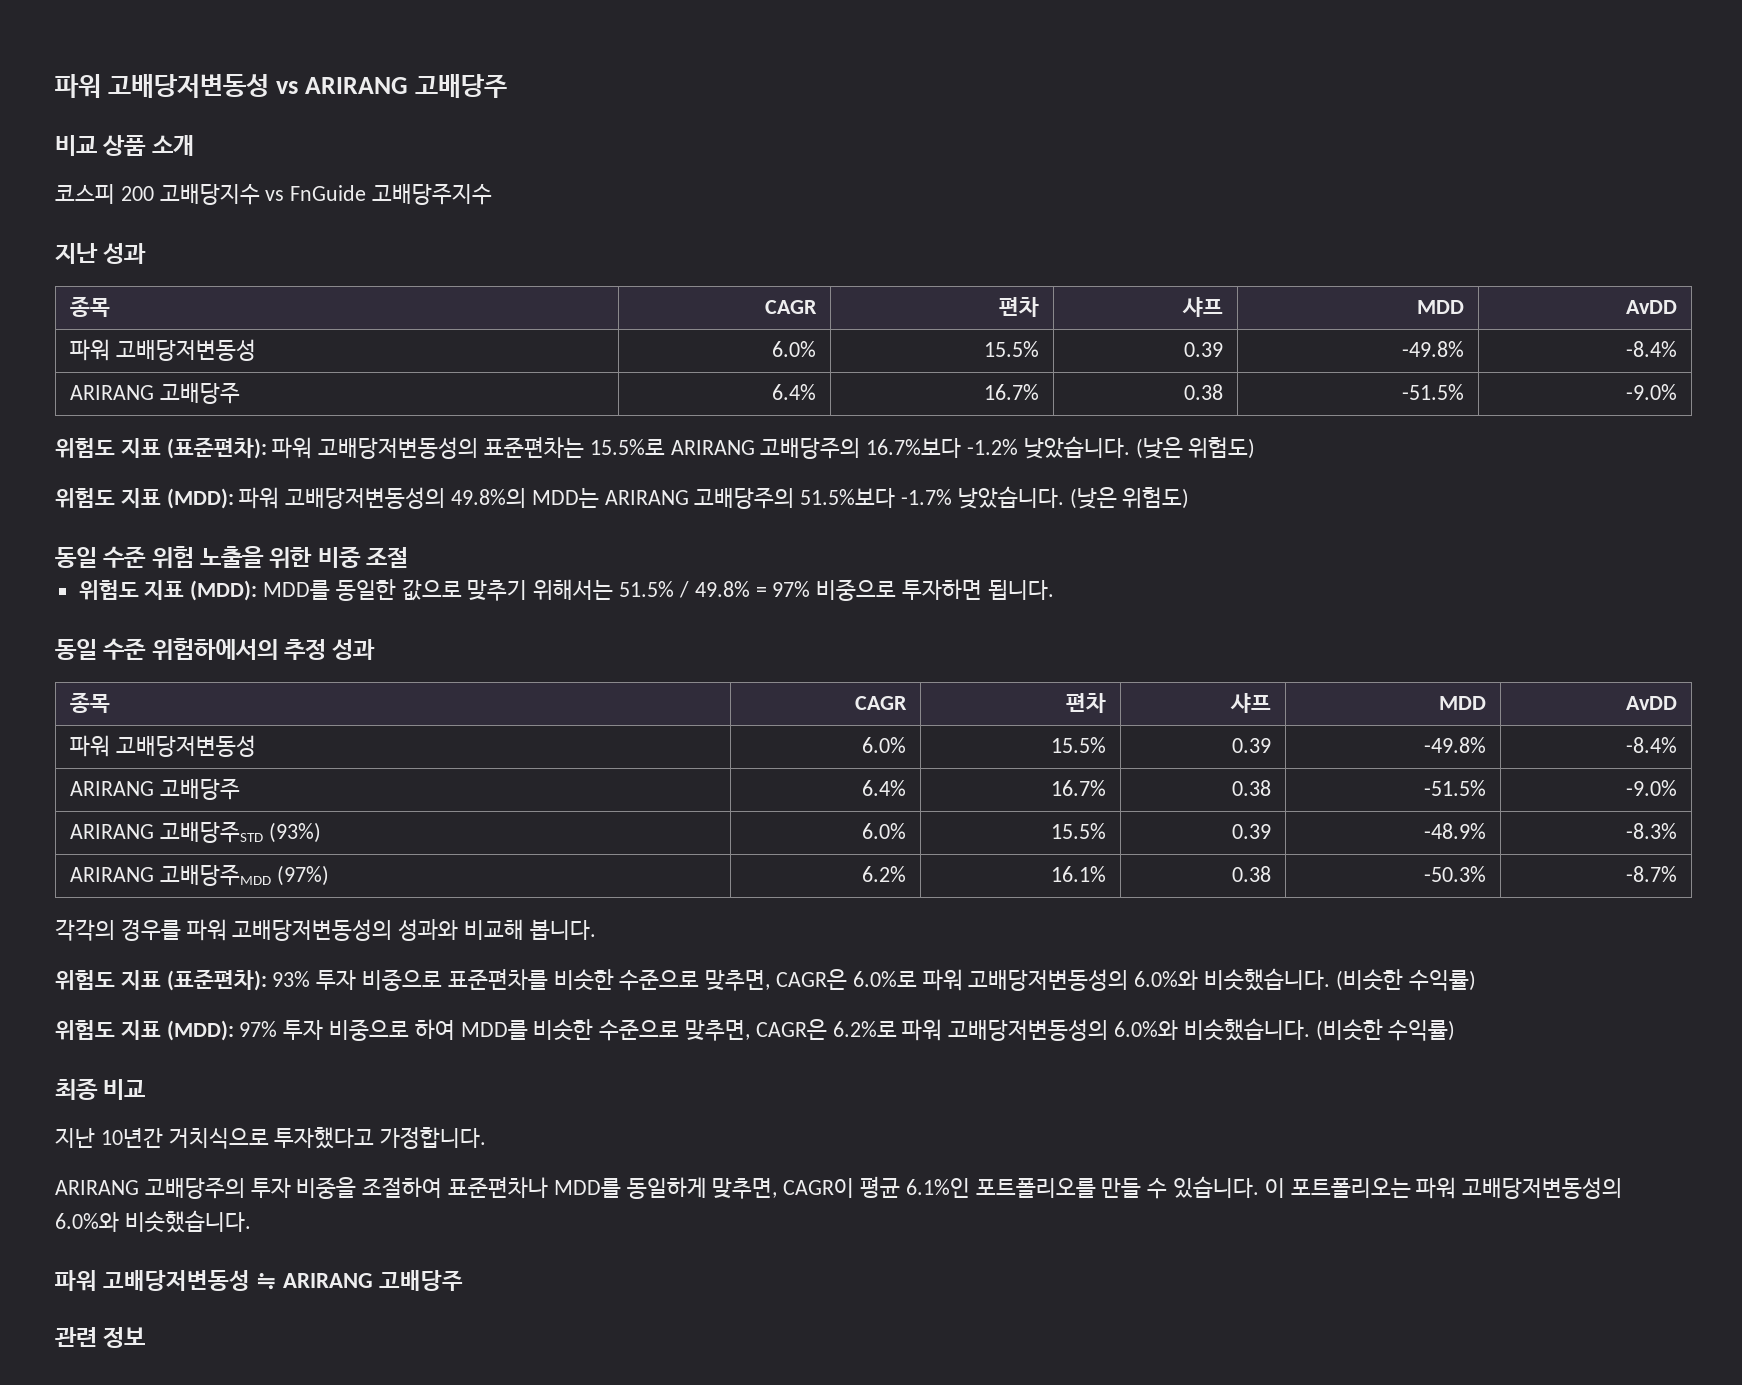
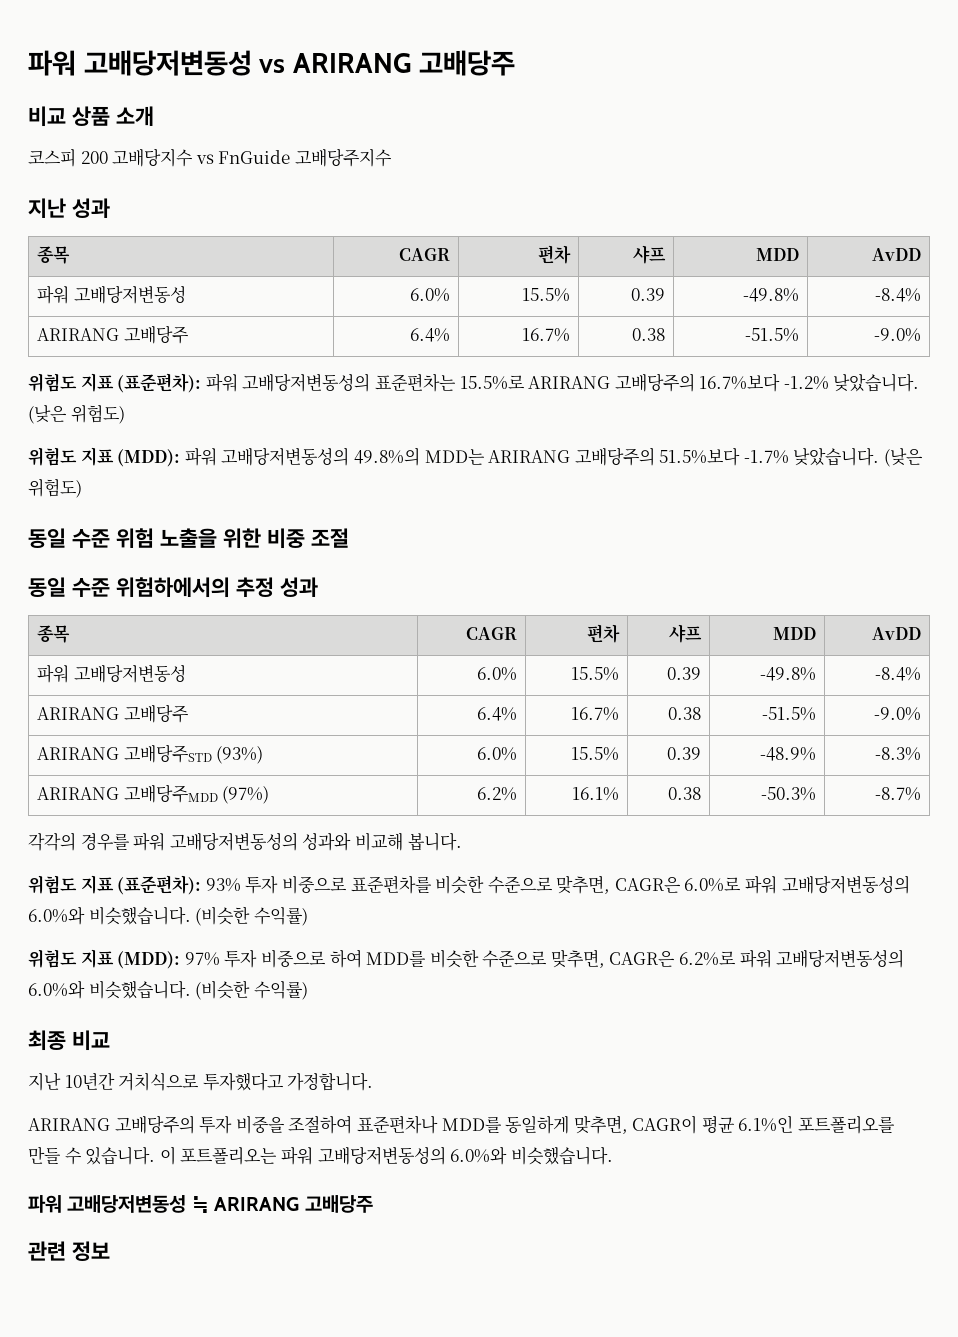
- 위험도 지표 (MDD): MDD를 동일한 값으로 맞추기 위해서는 51.5% / 49.8% = 97% 비중으로 투자하면 됩니다.

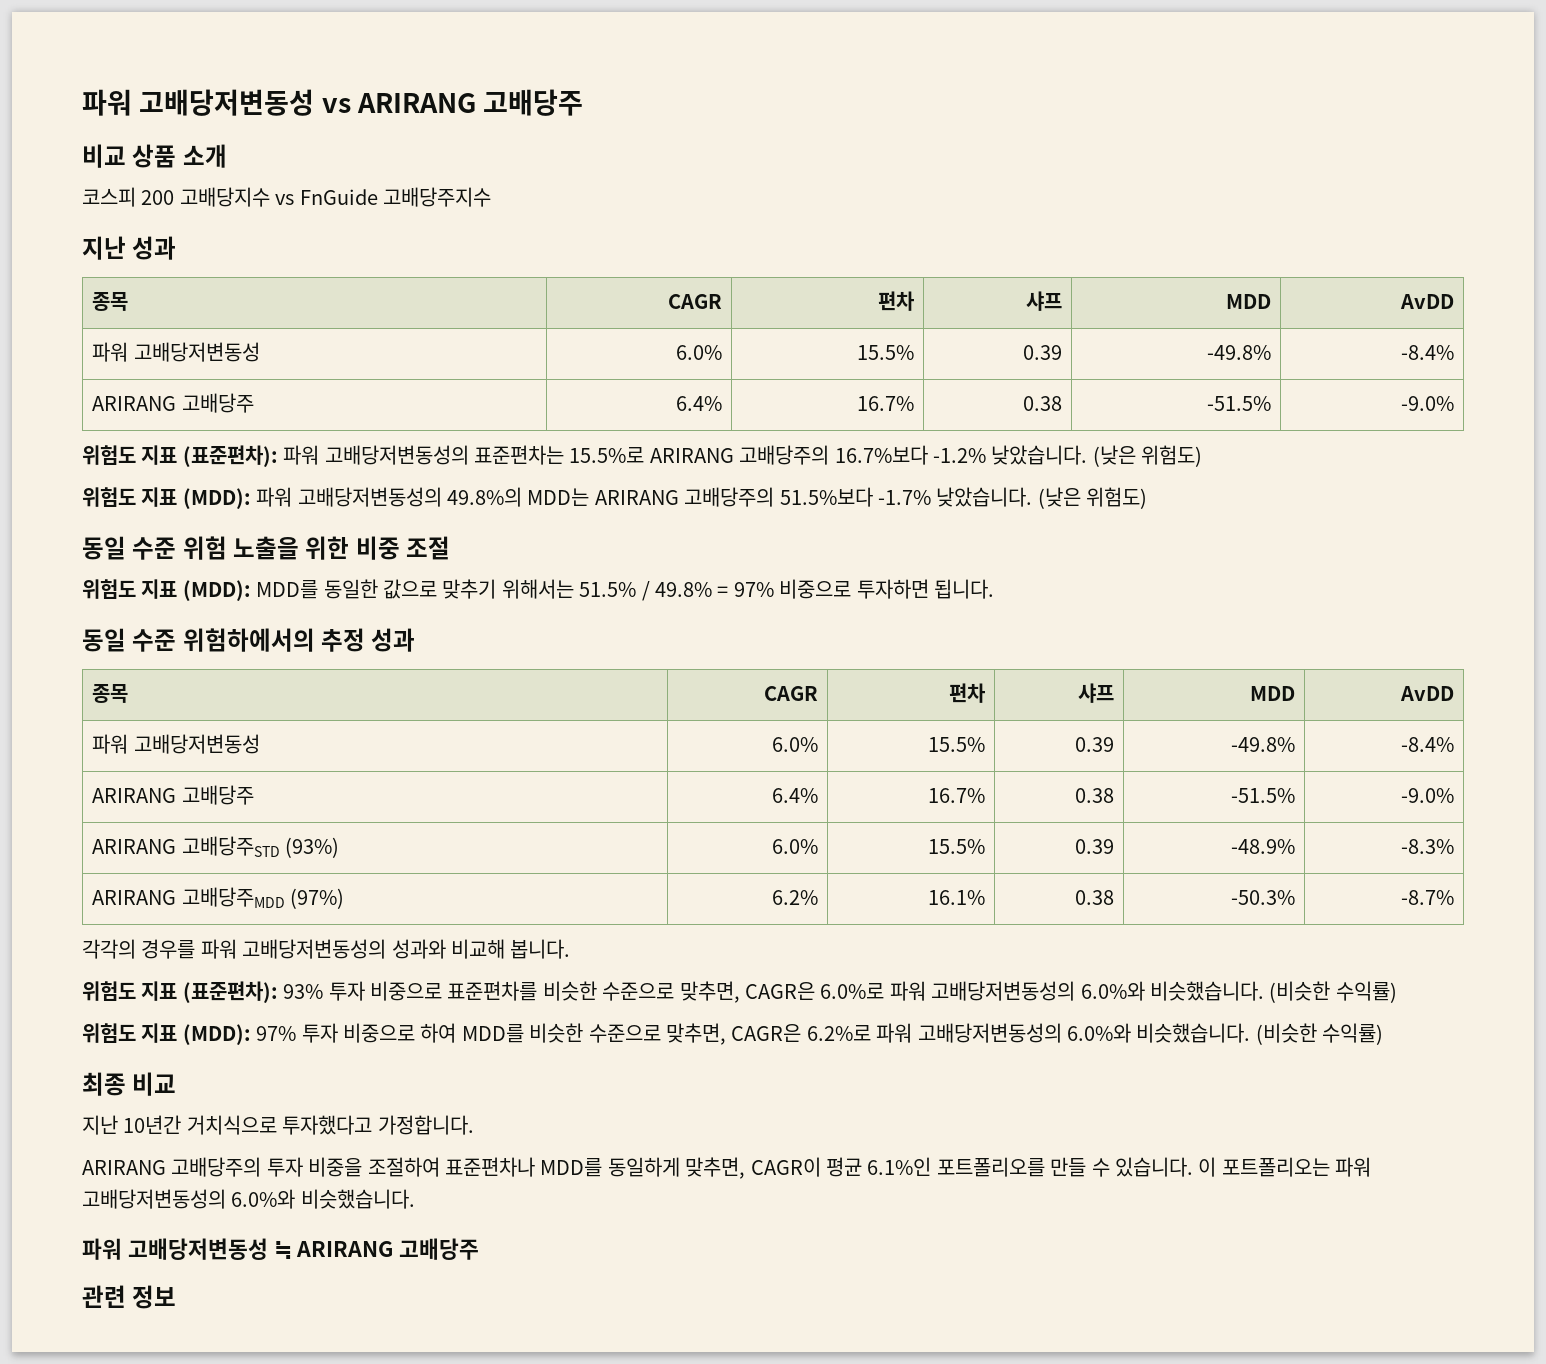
+ 위험도 지표 (MDD): MDD를 동일한 값으로 맞추기 위해서는 51.5% / 49.8% = 97% 비중으로 투자하면 됩니다.

